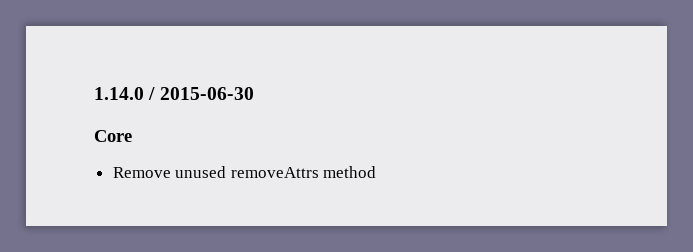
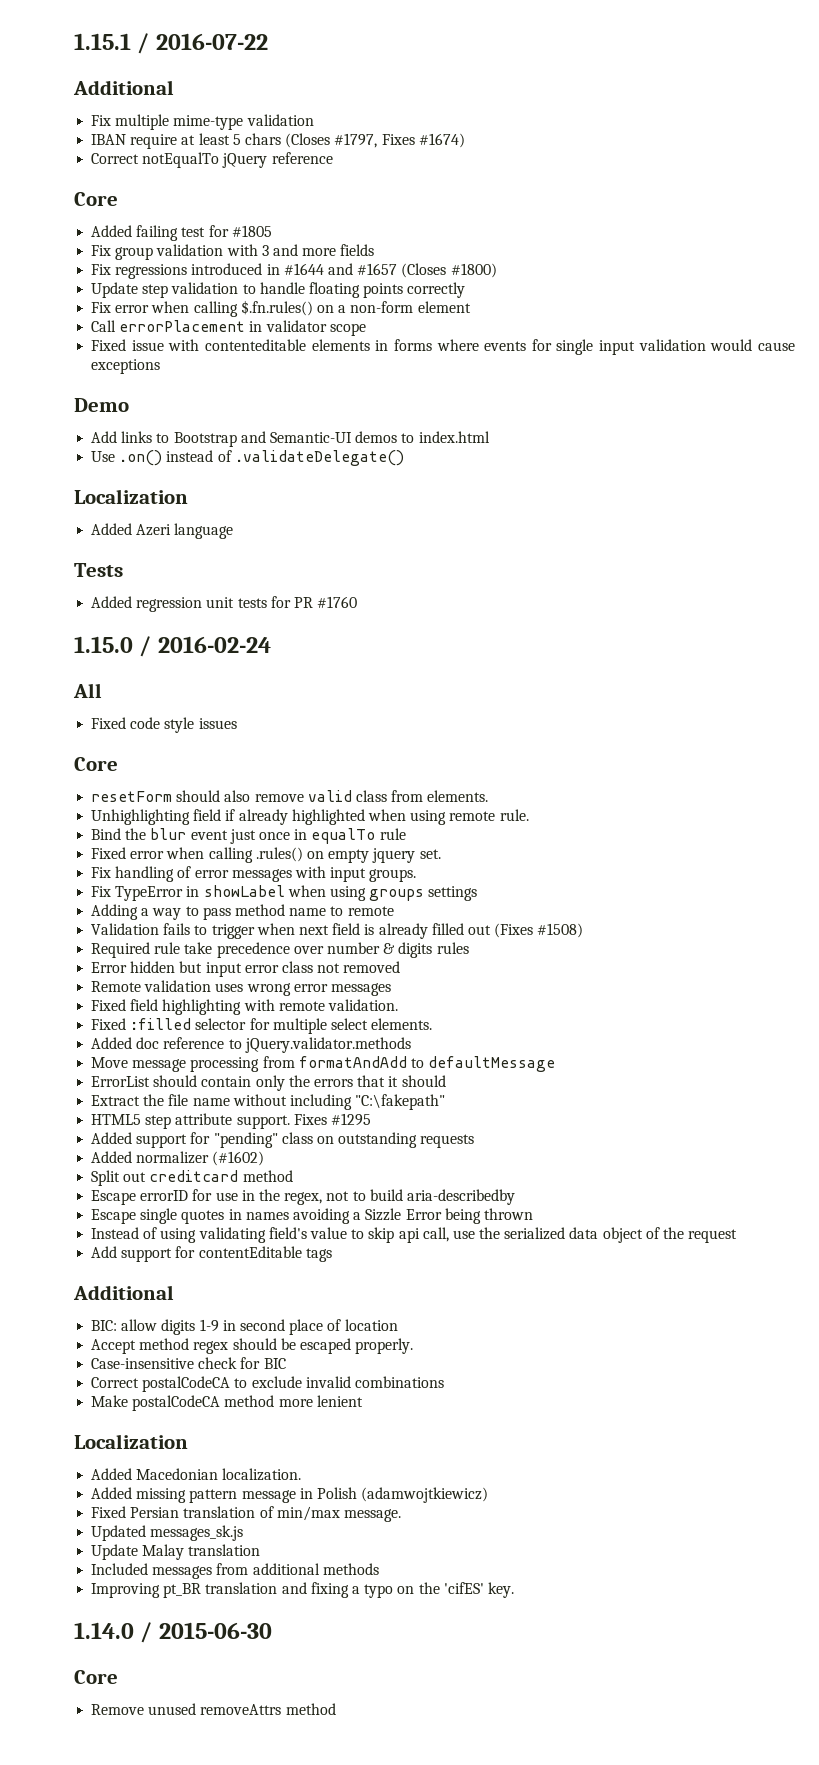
+ 1.15.1 / 2016-07-22
+ Additional
+ Fix multiple mime-type validation
+ IBAN require at least 5 chars (Closes #1797, Fixes #1674)
+ Correct notEqualTo jQuery reference
+ Core
+ Added failing test for #1805
+ Fix group validation with 3 and more fields
+ Fix regressions introduced in #1644 and #1657 (Closes #1800)
+ Update step validation to handle floating points correctly
+ Fix error when calling $.fn.rules() on a non-form element
+ Call errorPlacement in validator scope
+ Fixed issue with contenteditable elements in forms where events for single input validation would cause exceptions
+ Demo
+ Add links to Bootstrap and Semantic-UI demos to index.html
+ Use .on() instead of .validateDelegate()
+ Localization
+ Added Azeri language
+ Tests
+ Added regression unit tests for PR #1760
+ 1.15.0 / 2016-02-24
+ All
+ Fixed code style issues
+ Core
+ resetForm should also remove valid class from elements.
+ Unhighlighting field if already highlighted when using remote rule.
+ Bind the blur event just once in equalTo rule
+ Fixed error when calling .rules() on empty jquery set.
+ Fix handling of error messages with input groups.
+ Fix TypeError in showLabel when using groups settings
+ Adding a way to pass method name to remote
+ Validation fails to trigger when next field is already filled out (Fixes #1508)
+ Required rule take precedence over number & digits rules
+ Error hidden but input error class not removed
+ Remote validation uses wrong error messages
+ Fixed field highlighting with remote validation.
+ Fixed :filled selector for multiple select elements.
+ Added doc reference to jQuery.validator.methods
+ Move message processing from formatAndAdd to defaultMessage
+ ErrorList should contain only the errors that it should
+ Extract the file name without including "C:\fakepath"
+ HTML5 step attribute support. Fixes #1295
+ Added support for "pending" class on outstanding requests
+ Added normalizer (#1602)
+ Split out creditcard method
+ Escape errorID for use in the regex, not to build aria-describedby
+ Escape single quotes in names avoiding a Sizzle Error being thrown
+ Instead of using validating field's value to skip api call, use the serialized data object of the request
+ Add support for contentEditable tags
+ Additional
+ BIC: allow digits 1-9 in second place of location
+ Accept method regex should be escaped properly.
+ Case-insensitive check for BIC
+ Correct postalCodeCA to exclude invalid combinations
+ Make postalCodeCA method more lenient
+ Localization
+ Added Macedonian localization.
+ Added missing pattern message in Polish (adamwojtkiewicz)
+ Fixed Persian translation of min/max message.
+ Updated messages_sk.js
+ Update Malay translation
+ Included messages from additional methods
+ Improving pt_BR translation and fixing a typo on the 'cifES' key.

